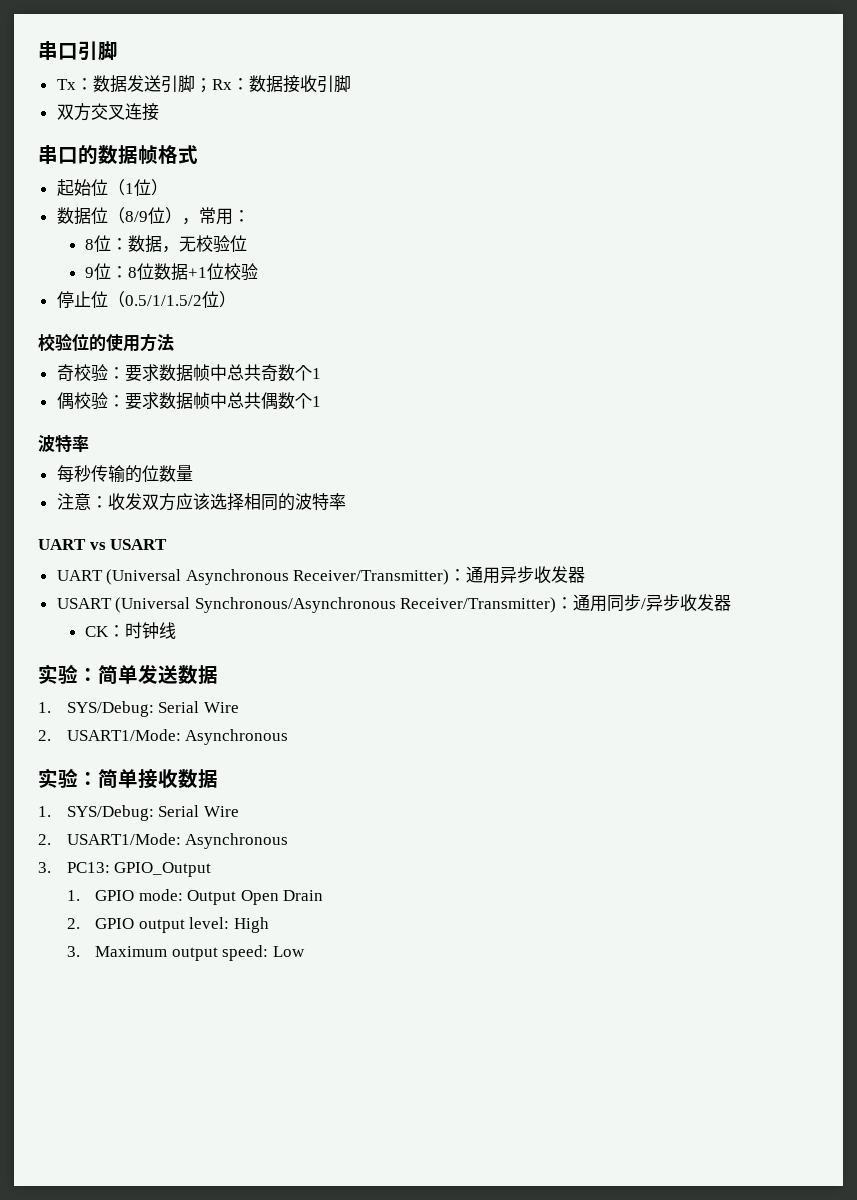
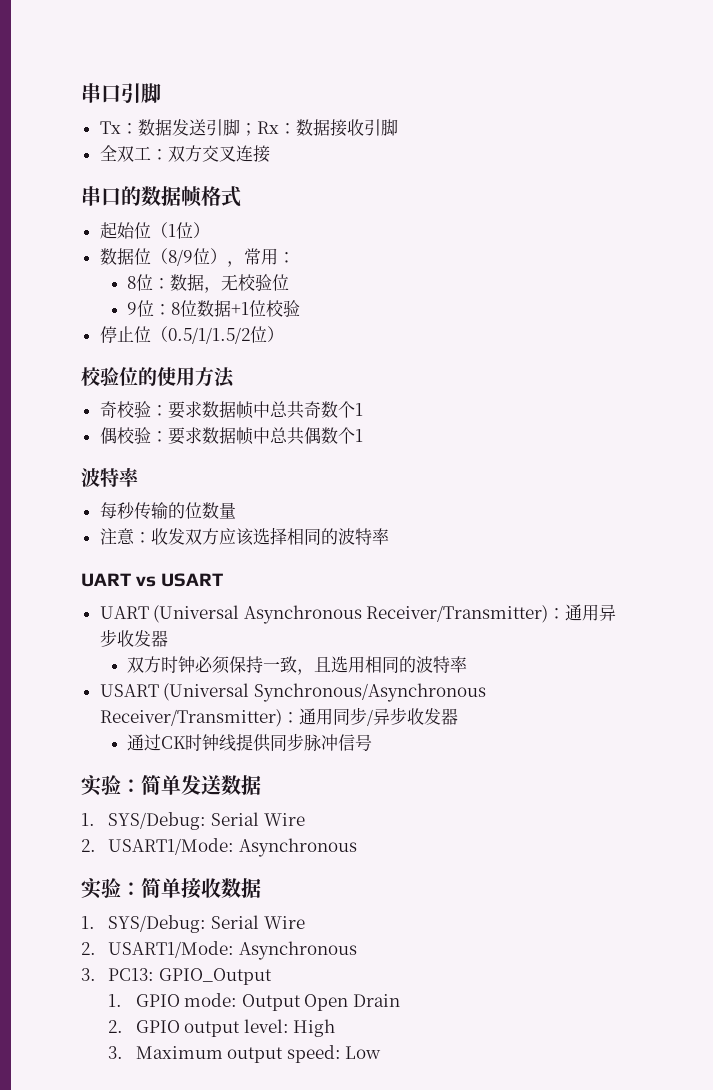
- 双方交叉连接
+ 全双工：双方交叉连接
+ 双方时钟必须保持一致，且选用相同的波特率
- CK：时钟线
+ 通过CK时钟线提供同步脉冲信号

